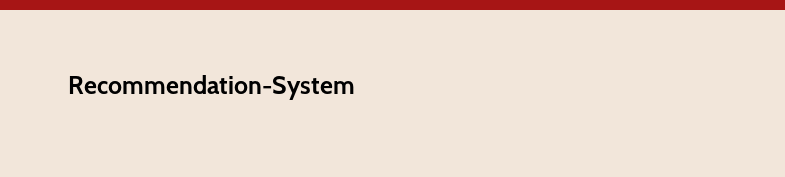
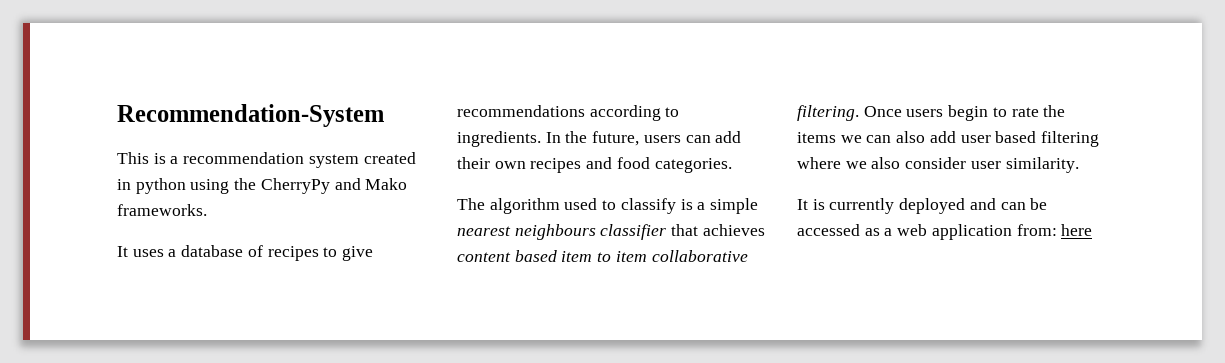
+ This is a recommendation system created in python using the CherryPy and Mako frameworks.
+ It uses a database of recipes to give recommendations according to ingredients. In the future, users can add their own recipes and food categories.
+ The algorithm used to classify is a simple nearest neighbours classifier that achieves content based item to item collaborative filtering. Once users begin to rate the items we can also add user based filtering where we also consider user similarity.
+ It is currently deployed and can be accessed as a web application from: here

